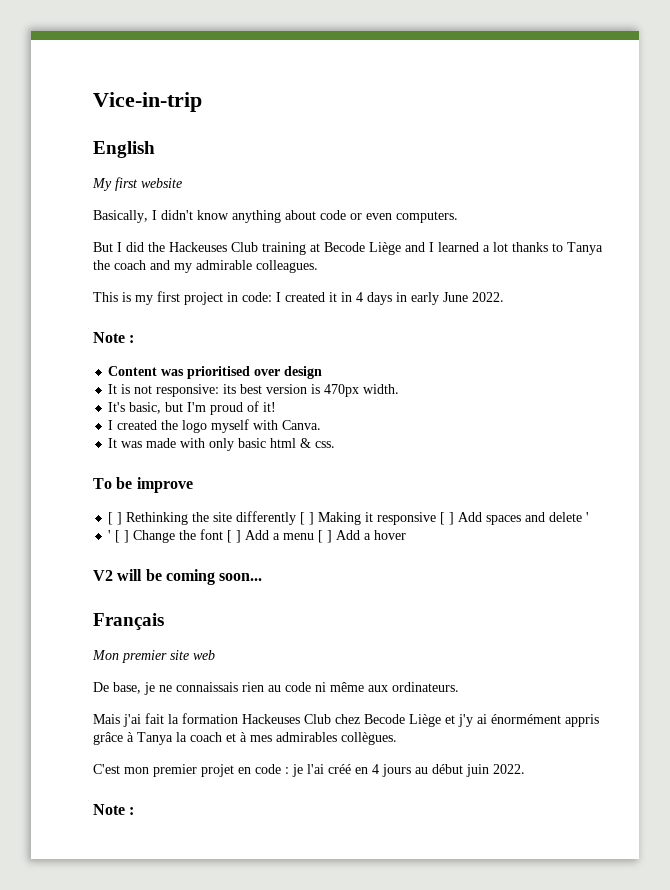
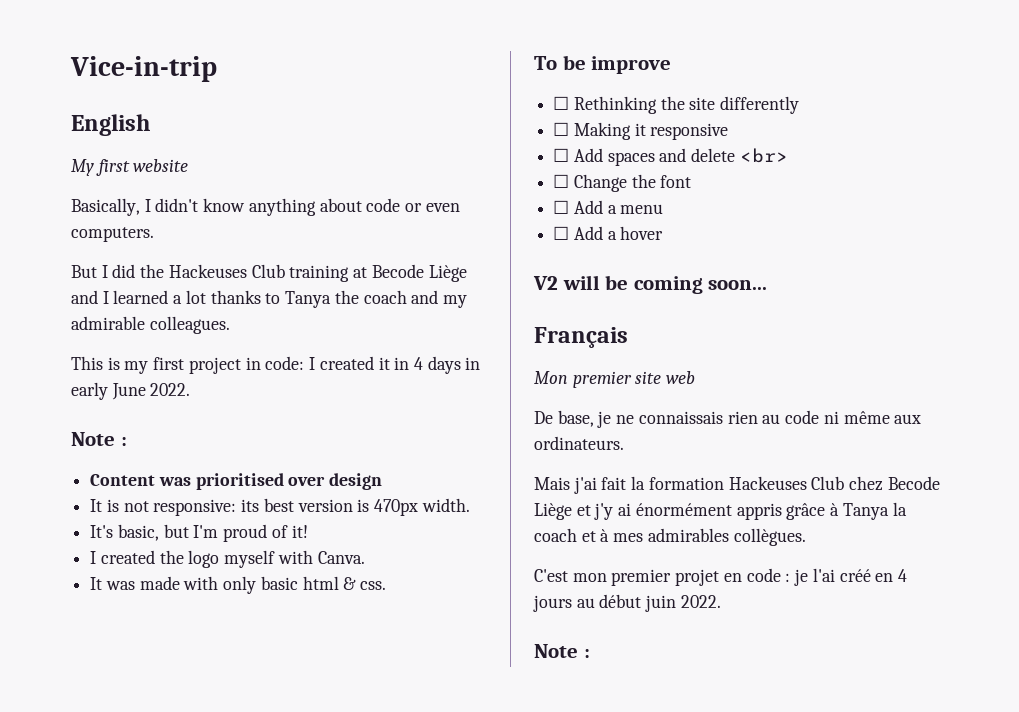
- [ ] Rethinking the site differently [ ] Making it responsive [ ] Add spaces and delete '
- ' [ ] Change the font [ ] Add a menu [ ] Add a hover
+ ☐ Rethinking the site differently
+ ☐ Making it responsive
+ ☐ Add spaces and delete <br>
+ ☐ Change the font
+ ☐ Add a menu
+ ☐ Add a hover

